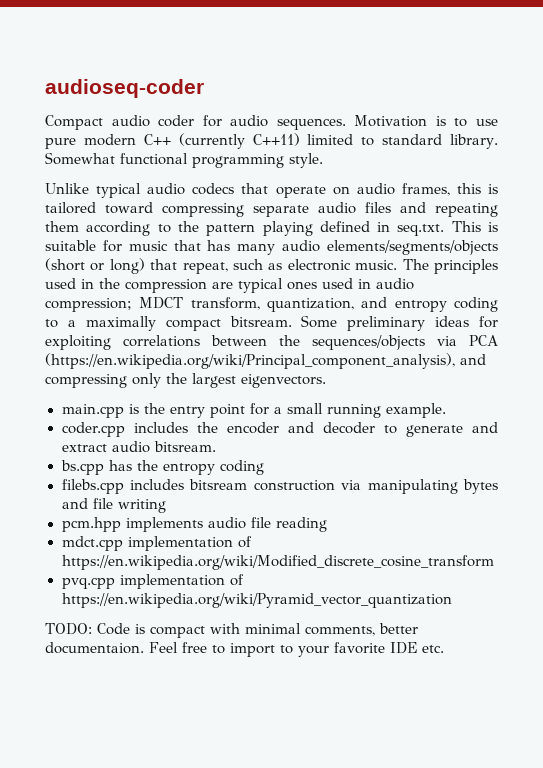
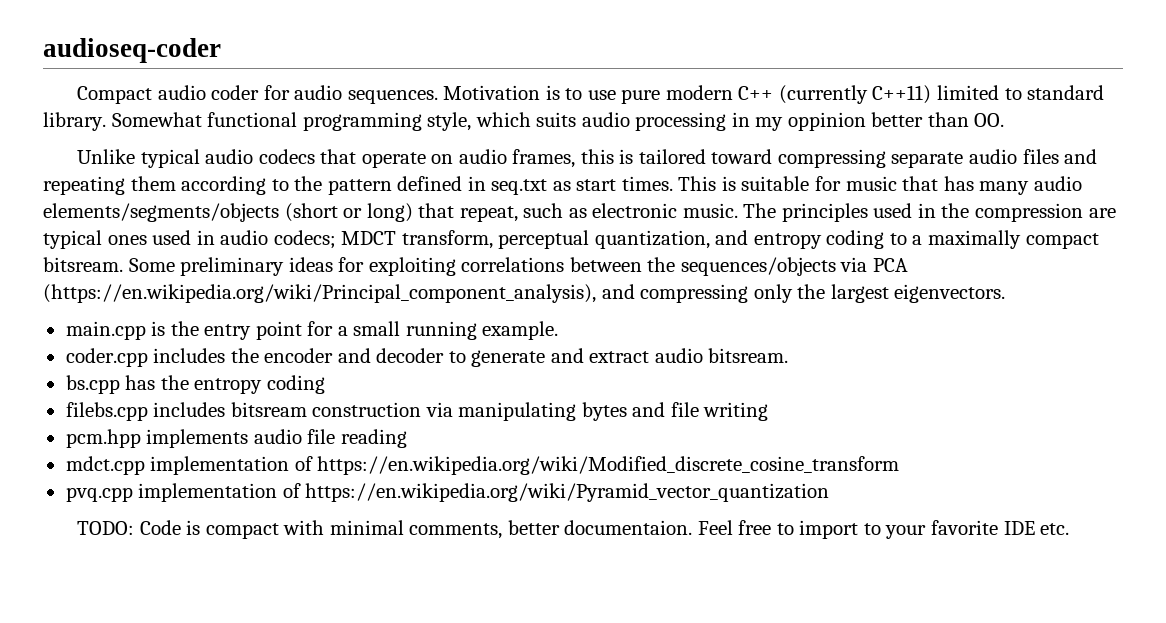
- Somewhat functional programming style.
+ Somewhat functional programming style, which suits audio processing in my oppinion better than OO.
- Unlike typical audio codecs that operate on audio frames, this is tailored toward compressing separate audio files and repeating them according to the pattern playing defined in seq.txt. This is suitable for music that has many audio elements/segments/objects (short or long) that repeat, such as electronic music.
+ Unlike typical audio codecs that operate on audio frames, this is tailored toward compressing separate audio files and repeating them according to the pattern defined in seq.txt as start times. This is suitable for music that has many audio elements/segments/objects (short or long) that repeat, such as electronic music.
- The principles used in the compression are typical ones used in audio compression; MDCT transform, quantization, and entropy coding to a maximally compact bitsream.
+ The principles used in the compression are typical ones used in audio codecs; MDCT transform, perceptual quantization, and entropy coding to a maximally compact bitsream.

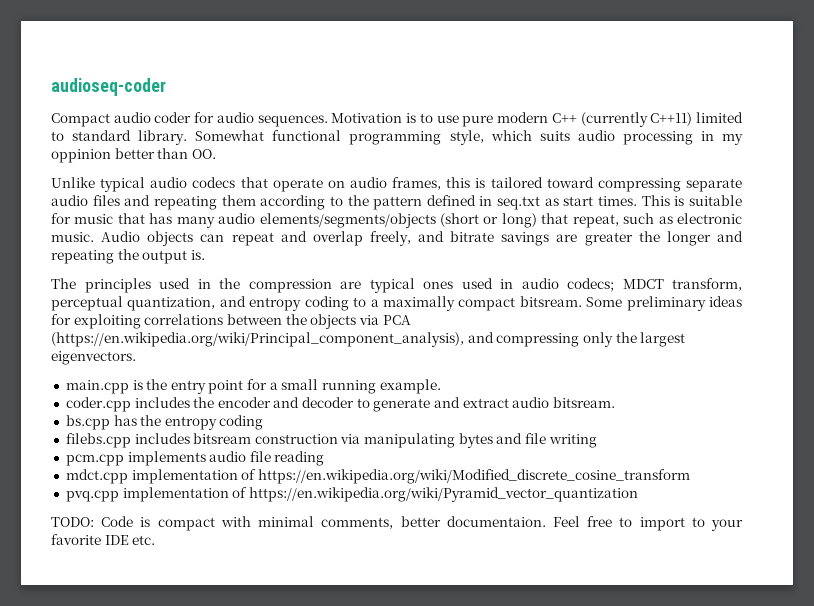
- This is suitable for music that has many audio elements/segments/objects (short or long) that repeat, such as electronic music. The principles used in the compression are typical ones used in audio codecs; MDCT transform, perceptual quantization, and entropy coding to a maximally compact bitsream.
+ This is suitable for music that has many audio elements/segments/objects (short or long) that repeat, such as electronic music. Audio objects can repeat and overlap freely, and bitrate savings are greater the longer and repeating the output is.
+ The principles used in the compression are typical ones used in audio codecs; MDCT transform, perceptual quantization, and entropy coding to a maximally compact bitsream.
- Some preliminary ideas for exploiting correlations between the sequences/objects via PCA (https://en.wikipedia.org/wiki/Principal_component_analysis), and compressing only the largest eigenvectors.
+ Some preliminary ideas for exploiting correlations between the objects via PCA (https://en.wikipedia.org/wiki/Principal_component_analysis), and compressing only the largest eigenvectors.
- pcm.hpp implements audio file reading
+ pcm.cpp implements audio file reading

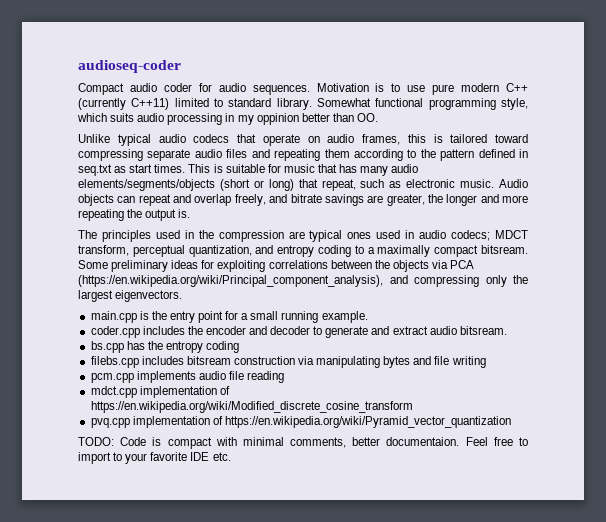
- Audio objects can repeat and overlap freely, and bitrate savings are greater the longer and repeating the output is.
+ Audio objects can repeat and overlap freely, and bitrate savings are greater, the longer and more repeating the output is.

